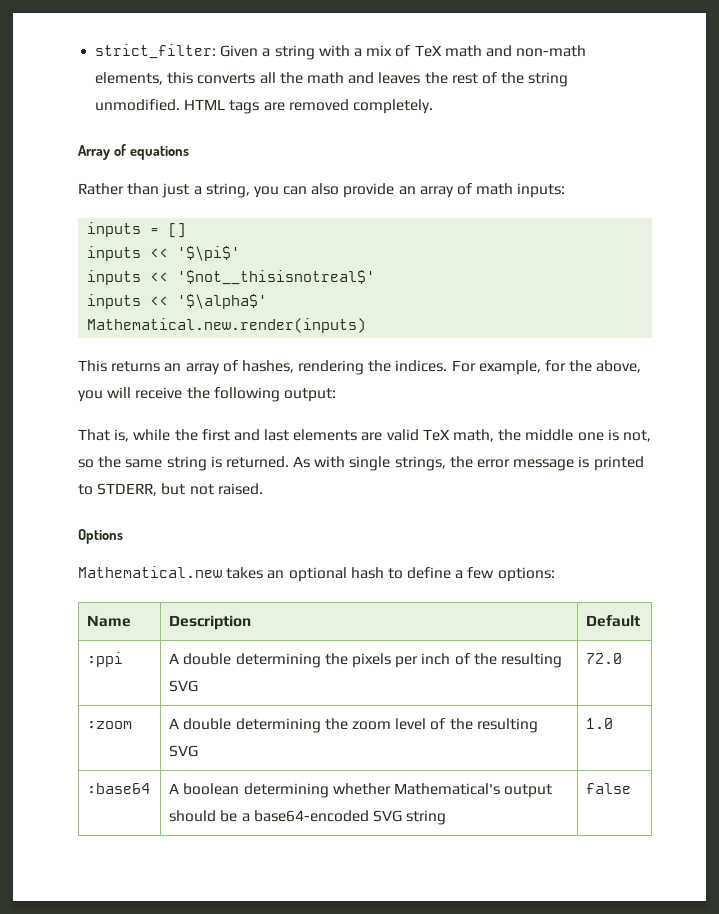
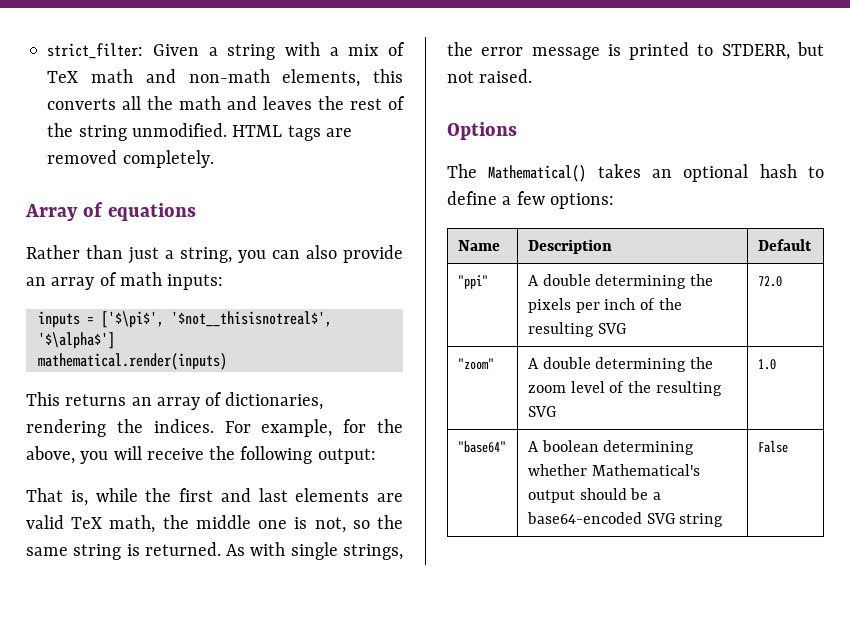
- inputs = []
- inputs << '$\pi$'
- inputs << '$not__thisisnotreal$'
- inputs << '$\alpha$'
- Mathematical.new.render(inputs)
+ inputs = ['$\pi$', '$not__thisisnotreal$', '$\alpha$']
+ mathematical.render(inputs)
- This returns an array of hashes, rendering the indices.
+ This returns an array of dictionaries, rendering the indices.
- Mathematical.new takes an optional hash to define a few options:
+ The Mathematical() takes an optional hash to define a few options:
- :ppi | A double determining the pixels per inch of the resulting SVG | 72.0
+ "ppi" | A double determining the pixels per inch of the resulting SVG | 72.0
- :zoom | A double determining the zoom level of the resulting SVG | 1.0
+ "zoom" | A double determining the zoom level of the resulting SVG | 1.0
- :base64 | A boolean determining whether Mathematical's output should be a base64-encoded SVG string | false
+ "base64" | A boolean determining whether Mathematical's output should be a base64-encoded SVG string | False

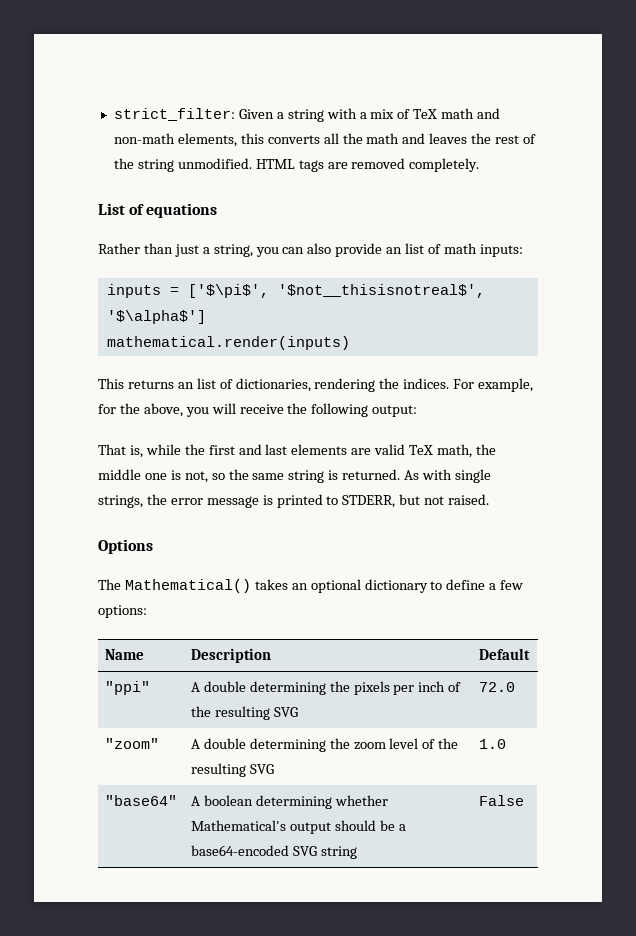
- Array of equations
+ List of equations
- Rather than just a string, you can also provide an array of math inputs:
+ Rather than just a string, you can also provide an list of math inputs:
- This returns an array of dictionaries, rendering the indices.
+ This returns an list of dictionaries, rendering the indices.
- The Mathematical() takes an optional hash to define a few options:
+ The Mathematical() takes an optional dictionary to define a few options:

